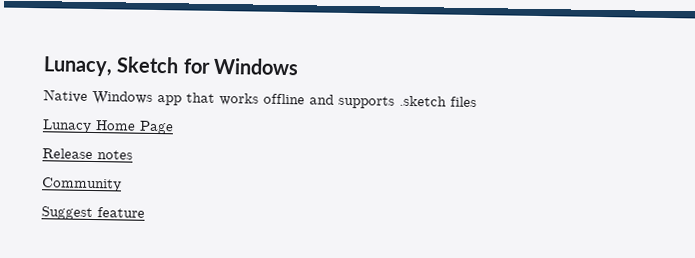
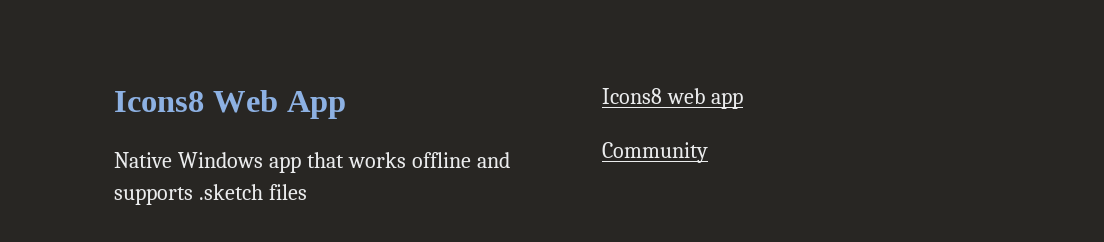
- Lunacy, Sketch for Windows
+ Icons8 Web App
- Lunacy Home Page
- Release notes
+ Icons8 web app
- Suggest feature

